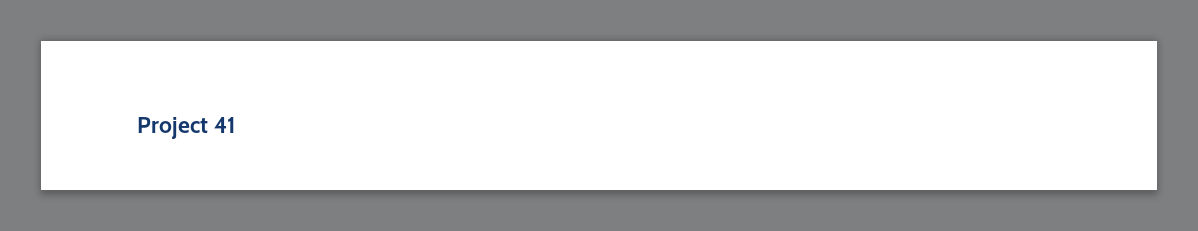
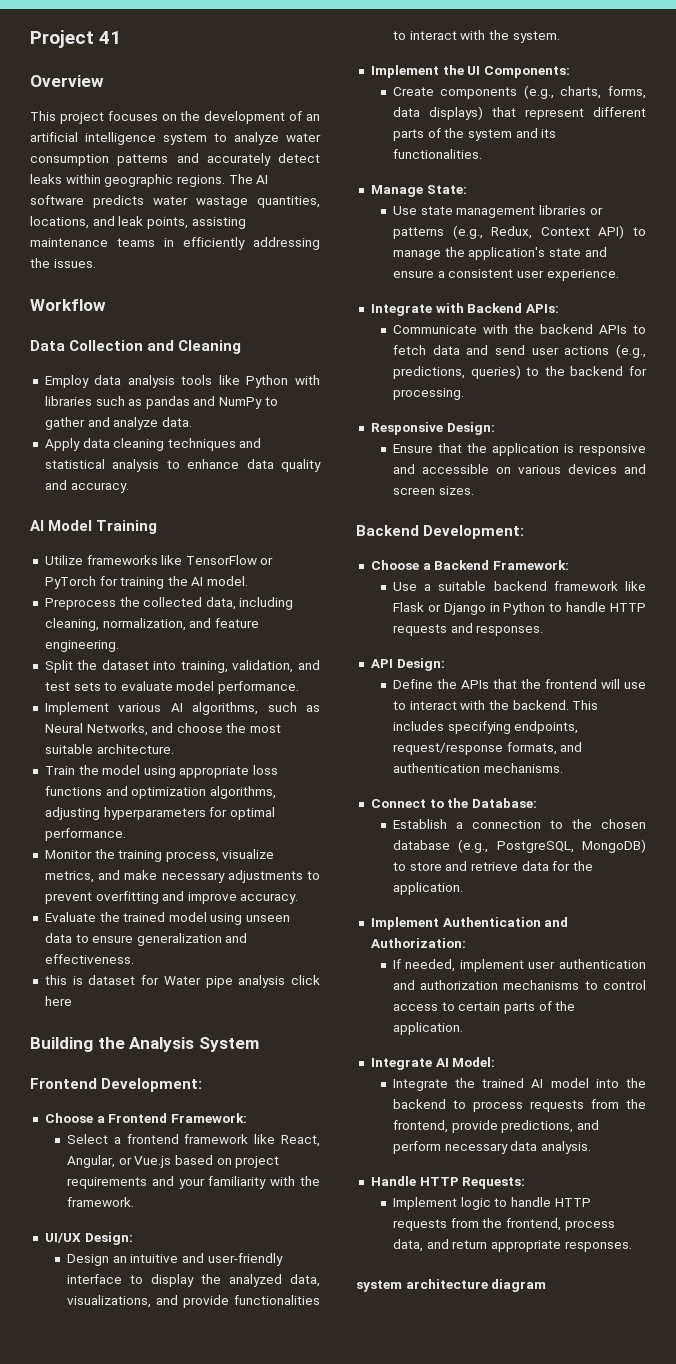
+ Overview
+ This project focuses on the development of an artificial intelligence system to analyze water consumption patterns and accurately detect leaks within geographic regions. The AI software predicts water wastage quantities, locations, and leak points, assisting maintenance teams in efficiently addressing the issues.
+ Workflow
+ Data Collection and Cleaning
+ Employ data analysis tools like Python with libraries such as pandas and NumPy to gather and analyze data.
+ Apply data cleaning techniques and statistical analysis to enhance data quality and accuracy.
+ AI Model Training
+ Utilize frameworks like TensorFlow or PyTorch for training the AI model.
+ Preprocess the collected data, including cleaning, normalization, and feature engineering.
+ Split the dataset into training, validation, and test sets to evaluate model performance.
+ Implement various AI algorithms, such as Neural Networks, and choose the most suitable architecture.
+ Train the model using appropriate loss functions and optimization algorithms, adjusting hyperparameters for optimal performance.
+ Monitor the training process, visualize metrics, and make necessary adjustments to prevent overfitting and improve accuracy.
+ Evaluate the trained model using unseen data to ensure generalization and effectiveness.
+ this is dataset for Water pipe analysis click here
+ Building the Analysis System
+ Frontend Development:
+ Choose a Frontend Framework:
+ Select a frontend framework like React, Angular, or Vue.js based on project requirements and your familiarity with the framework.
+ UI/UX Design:
+ Design an intuitive and user-friendly interface to display the analyzed data, visualizations, and provide functionalities to interact with the system.
+ Implement the UI Components:
+ Create components (e.g., charts, forms, data displays) that represent different parts of the system and its functionalities.
+ Manage State:
+ Use state management libraries or patterns (e.g., Redux, Context API) to manage the application's state and ensure a consistent user experience.
+ Integrate with Backend APIs:
+ Communicate with the backend APIs to fetch data and send user actions (e.g., predictions, queries) to the backend for processing.
+ Responsive Design:
+ Ensure that the application is responsive and accessible on various devices and screen sizes.
+ Backend Development:
+ Choose a Backend Framework:
+ Use a suitable backend framework like Flask or Django in Python to handle HTTP requests and responses.
+ API Design:
+ Define the APIs that the frontend will use to interact with the backend. This includes specifying endpoints, request/response formats, and authentication mechanisms.
+ Connect to the Database:
+ Establish a connection to the chosen database (e.g., PostgreSQL, MongoDB) to store and retrieve data for the application.
+ Implement Authentication and Authorization:
+ If needed, implement user authentication and authorization mechanisms to control access to certain parts of the application.
+ Integrate AI Model:
+ Integrate the trained AI model into the backend to process requests from the frontend, provide predictions, and perform necessary data analysis.
+ Handle HTTP Requests:
+ Implement logic to handle HTTP requests from the frontend, process data, and return appropriate responses.
+ system architecture diagram

